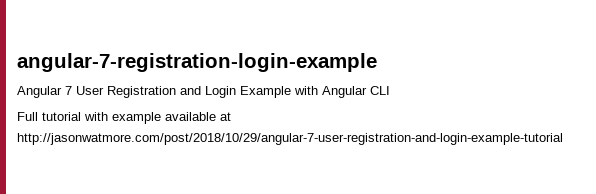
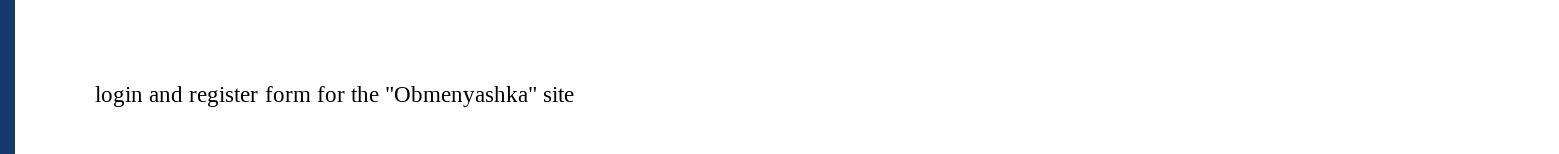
- angular-7-registration-login-example
- Angular 7 User Registration and Login Example with Angular CLI
- Full tutorial with example available at http://jasonwatmore.com/post/2018/10/29/angular-7-user-registration-and-login-example-tutorial
+ login and register form for the "Obmenyashka" site

